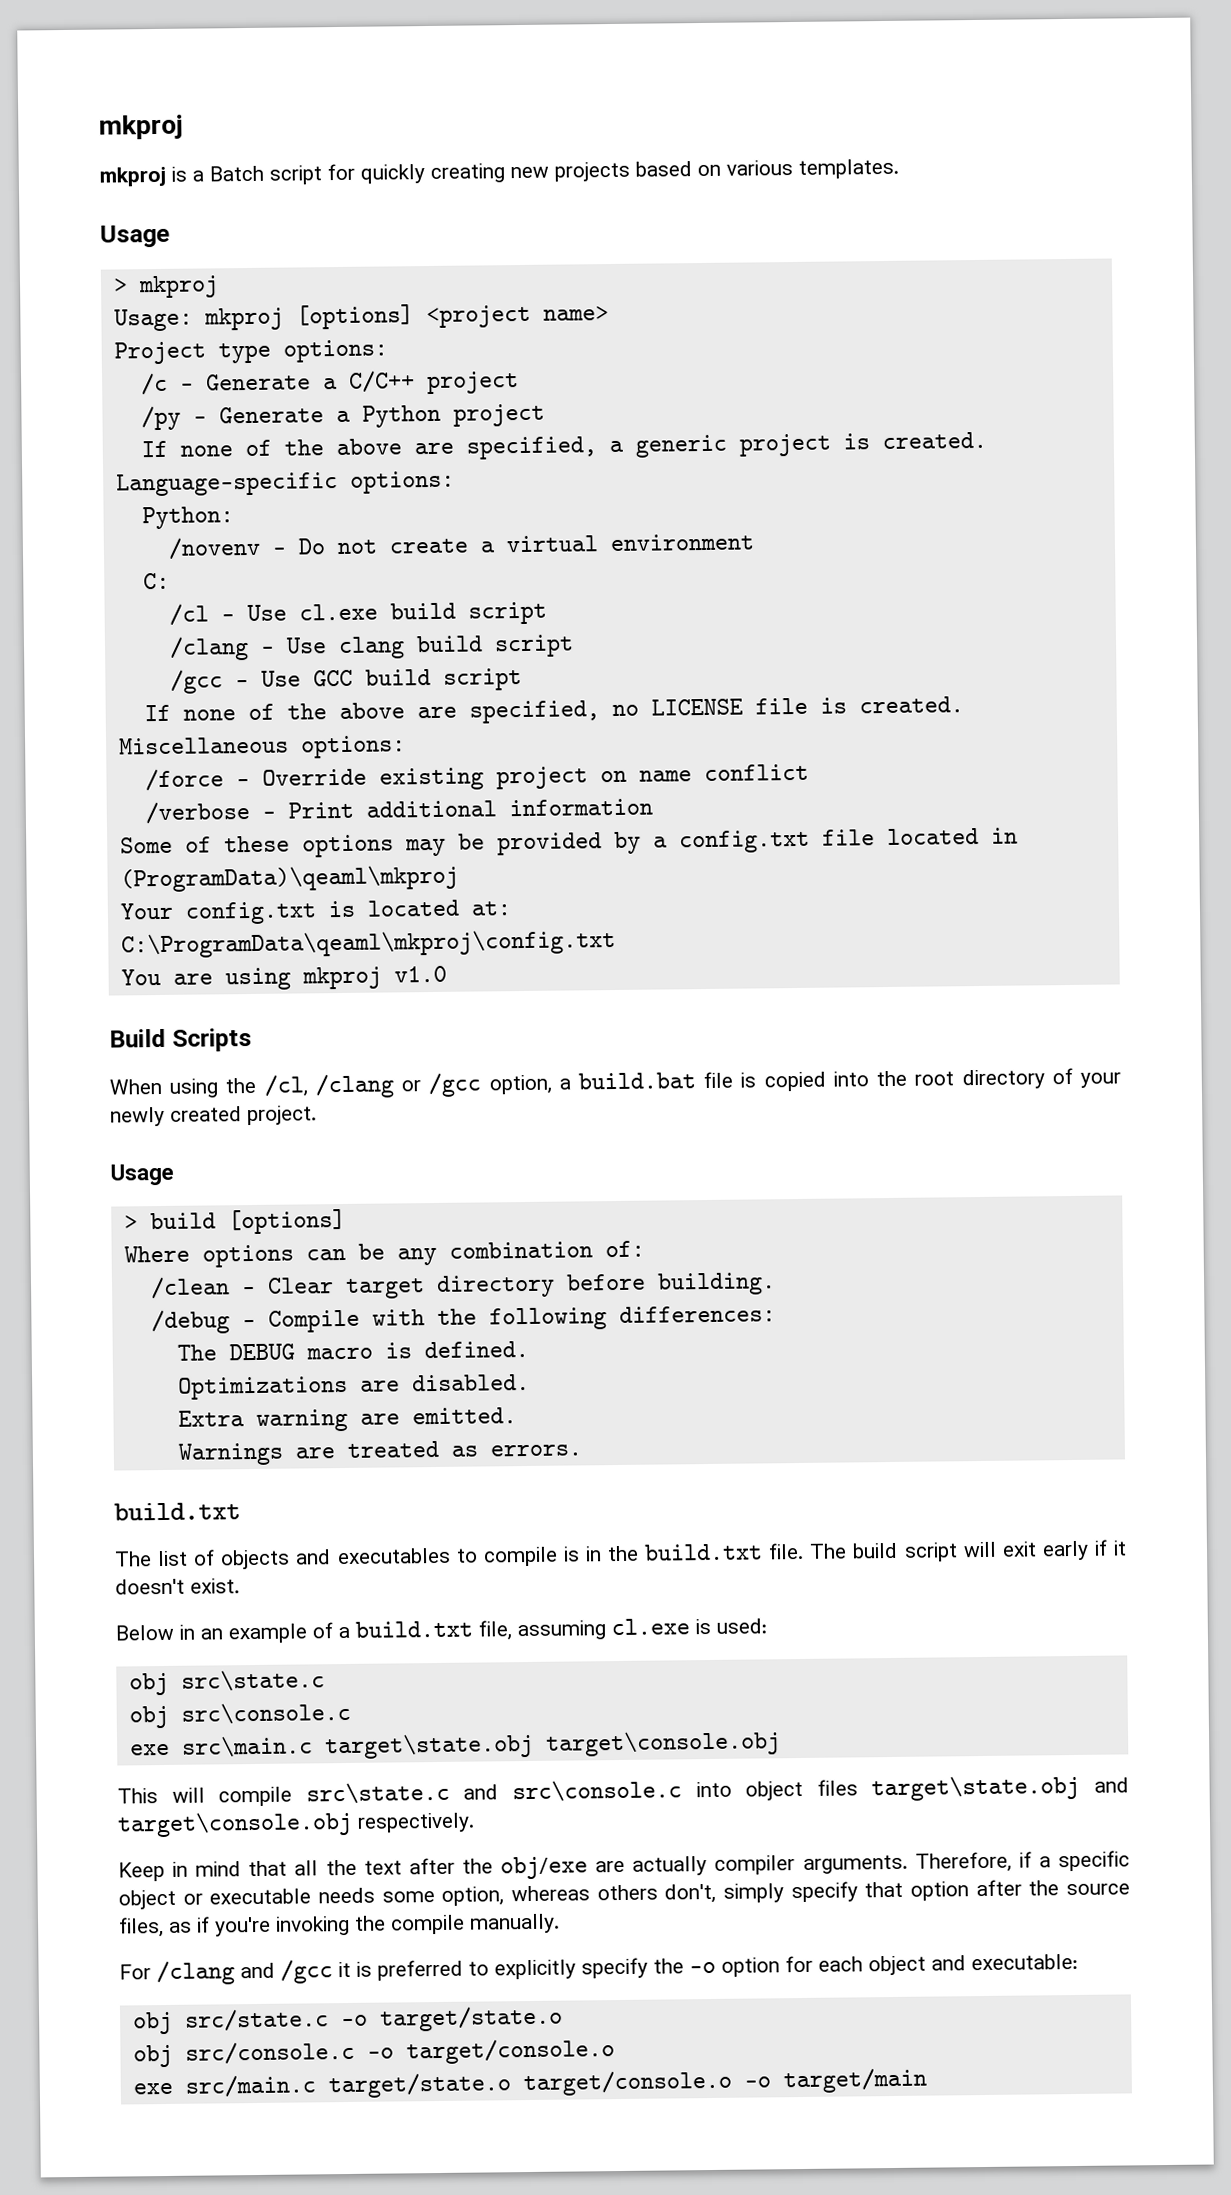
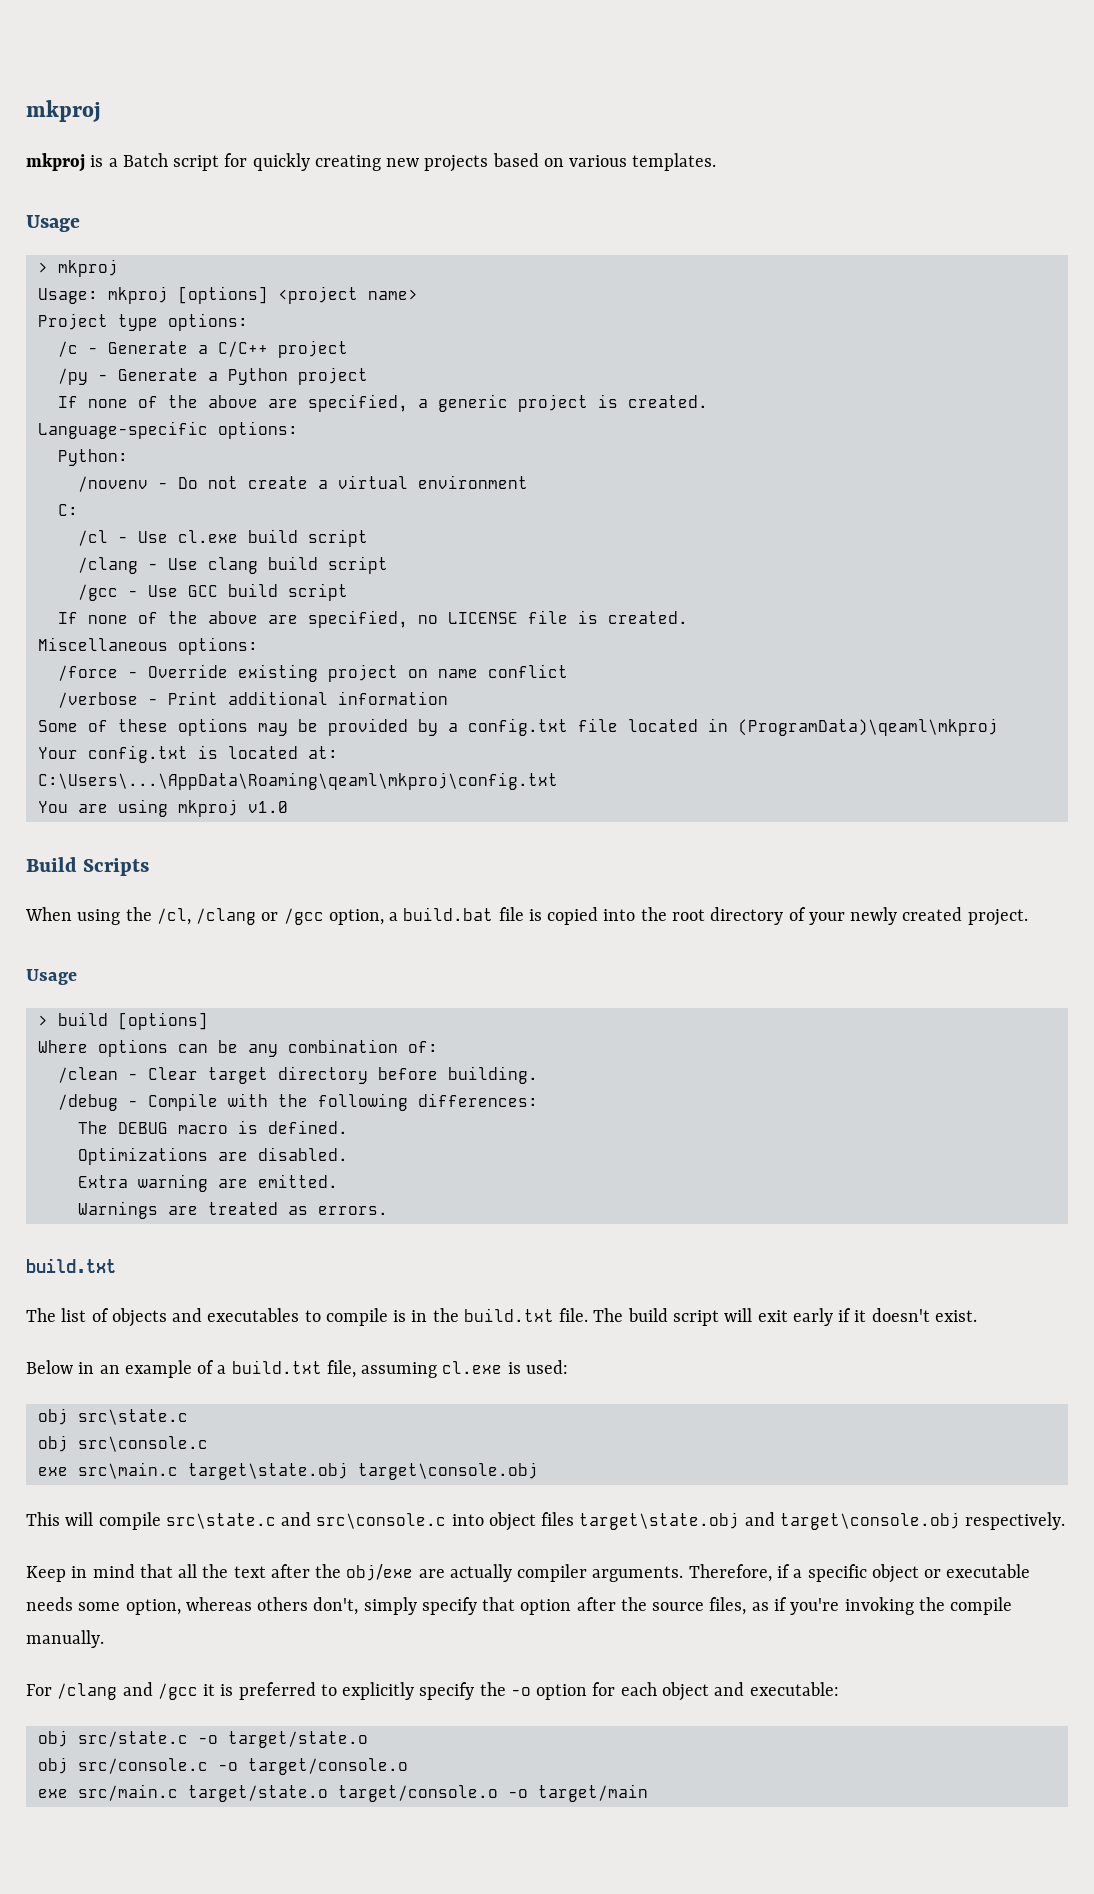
- C:\ProgramData\qeaml\mkproj\config.txt
+ C:\Users\...\AppData\Roaming\qeaml\mkproj\config.txt

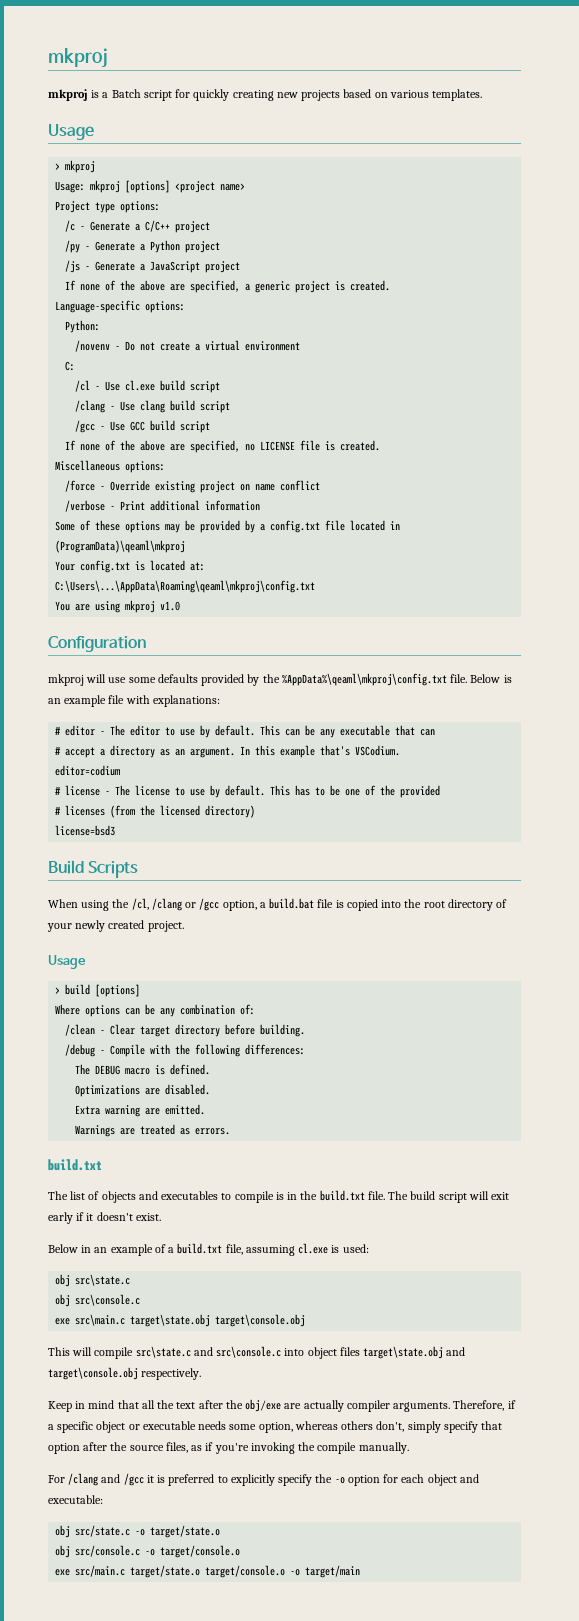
+ /js - Generate a JavaScript project
+ Configuration
+ mkproj will use some defaults provided by the %AppData%\qeaml\mkproj\config.txt file. Below is an example file with explanations:
+ # editor - The editor to use by default. This can be any executable that can
+ # accept a directory as an argument. In this example that's VSCodium.
+ editor=codium
+ # license - The license to use by default. This has to be one of the provided
+ # licenses (from the licensed directory)
+ license=bsd3

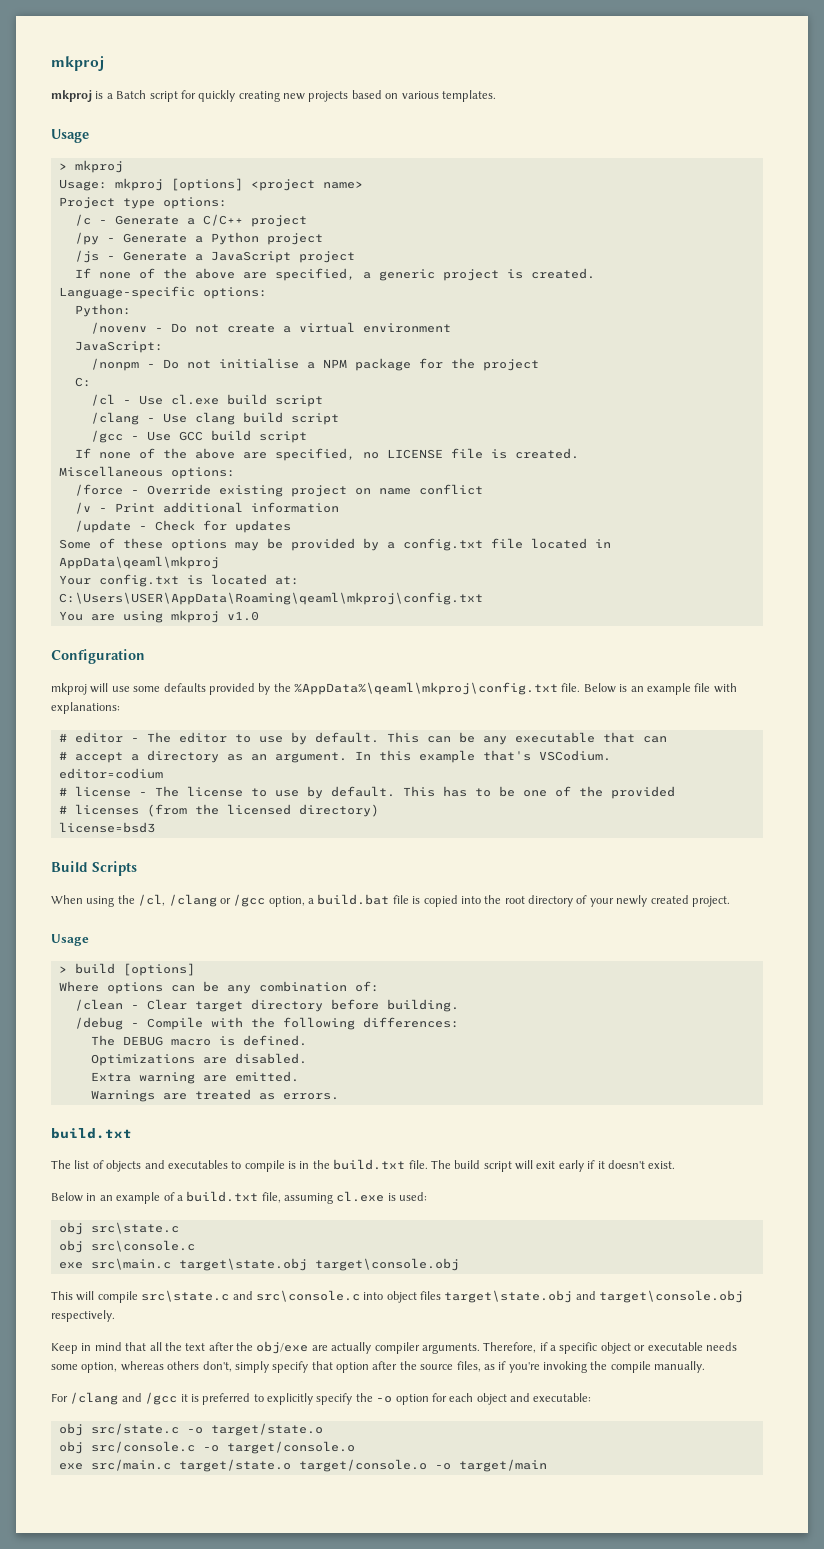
+ JavaScript:
+ /nonpm - Do not initialise a NPM package for the project
- /verbose - Print additional information
+ /v - Print additional information
+ /update - Check for updates
- Some of these options may be provided by a config.txt file located in (ProgramData)\qeaml\mkproj
+ Some of these options may be provided by a config.txt file located in AppData\qeaml\mkproj
- C:\Users\...\AppData\Roaming\qeaml\mkproj\config.txt
+ C:\Users\USER\AppData\Roaming\qeaml\mkproj\config.txt

